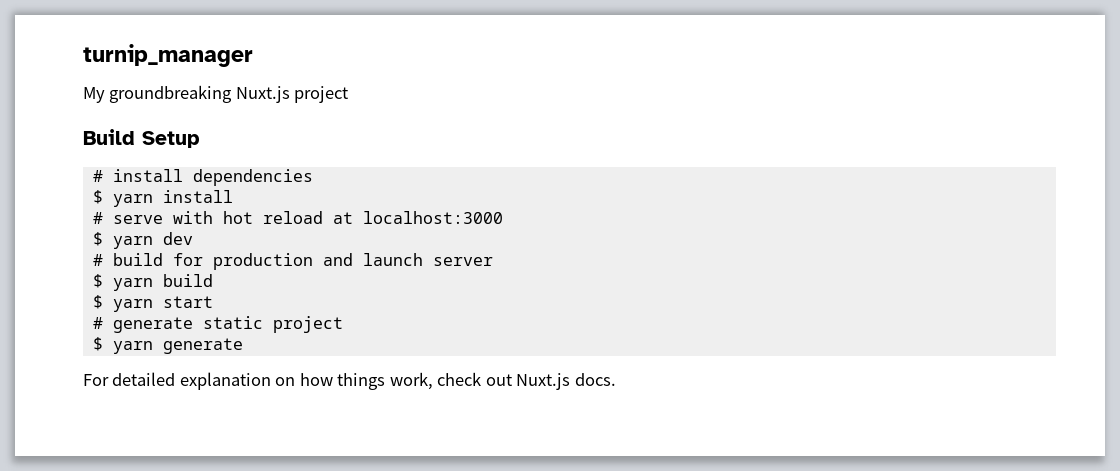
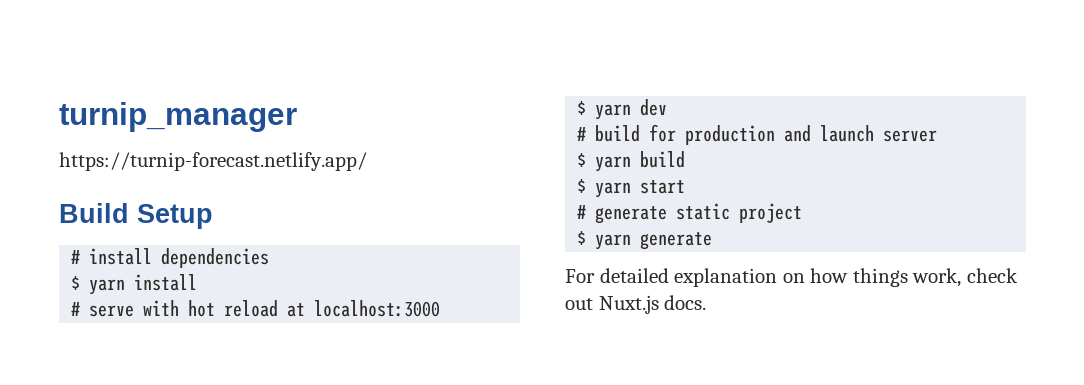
- My groundbreaking Nuxt.js project
+ https://turnip-forecast.netlify.app/

